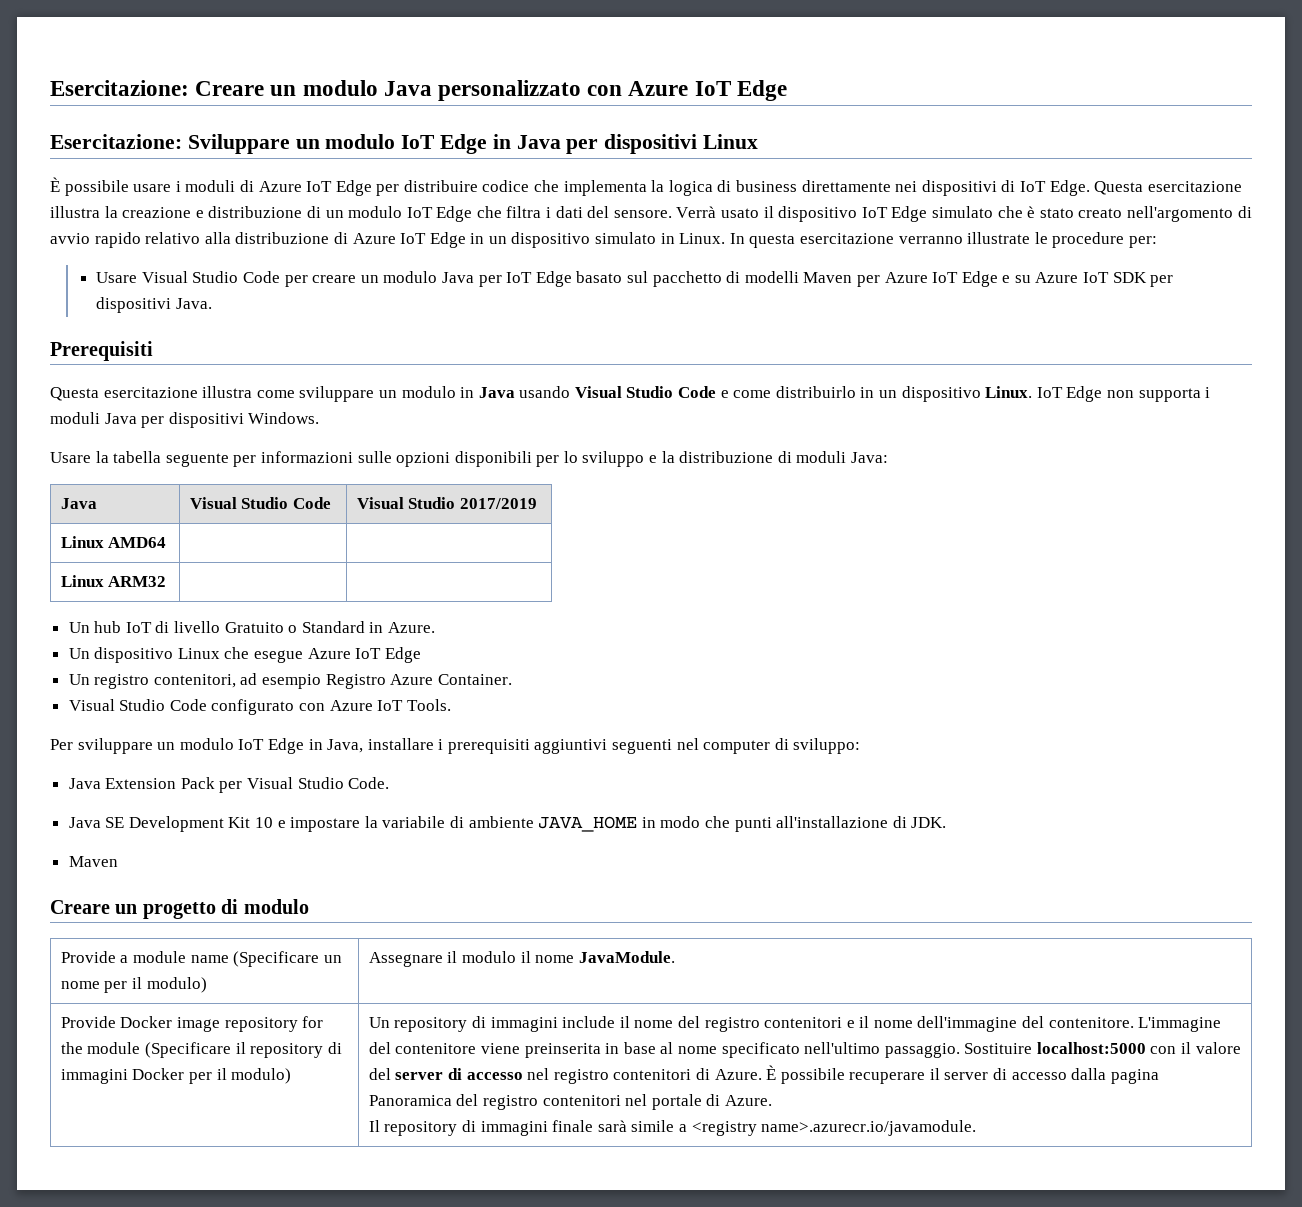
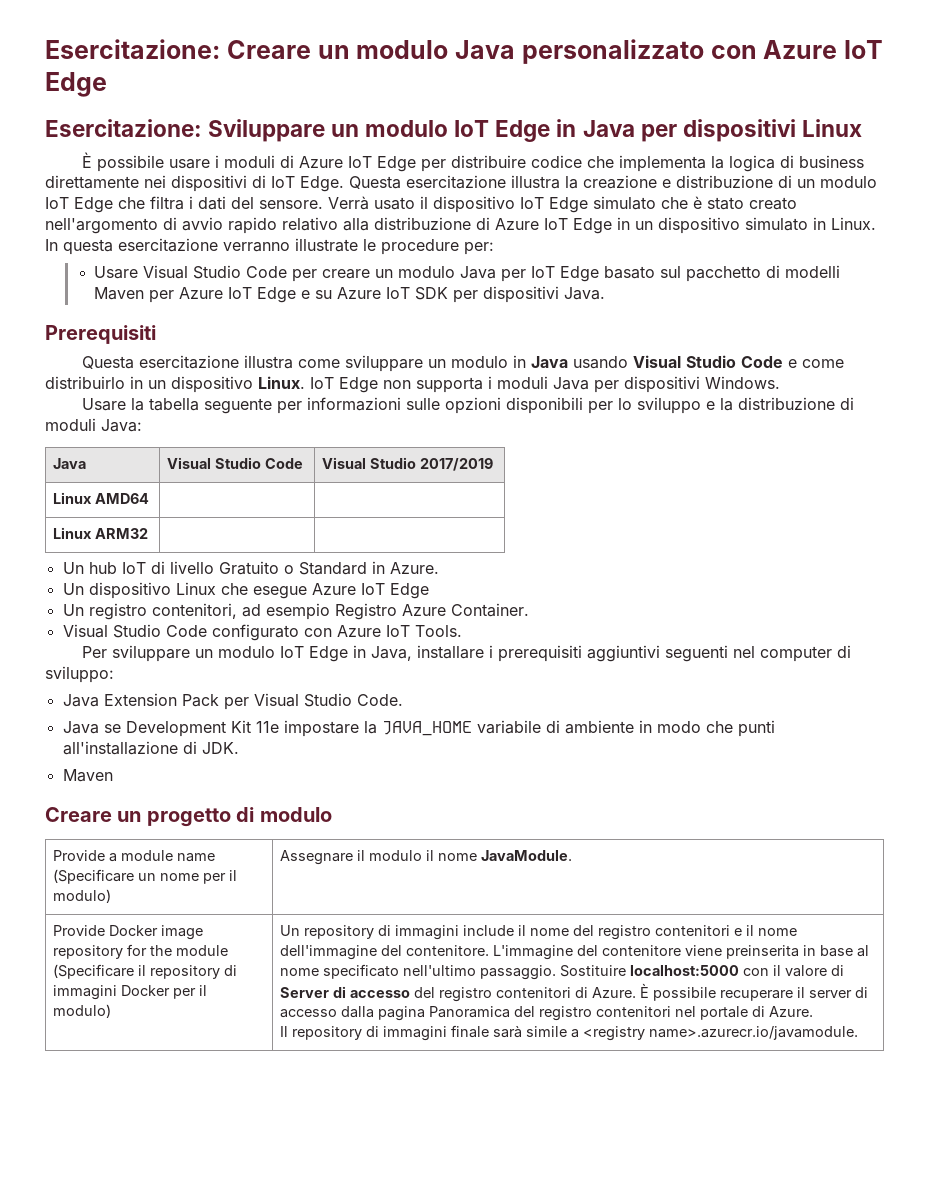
- Java SE Development Kit 10 e impostare la variabile di ambiente JAVA_HOME in modo che punti all'installazione di JDK.
+ Java se Development Kit 11e impostare la JAVA_HOME variabile di ambiente in modo che punti all'installazione di JDK.
- Sostituire localhost:5000 con il valore del server di accesso nel registro contenitori di Azure.
+ Sostituire localhost:5000 con il valore di Server di accesso del registro contenitori di Azure.

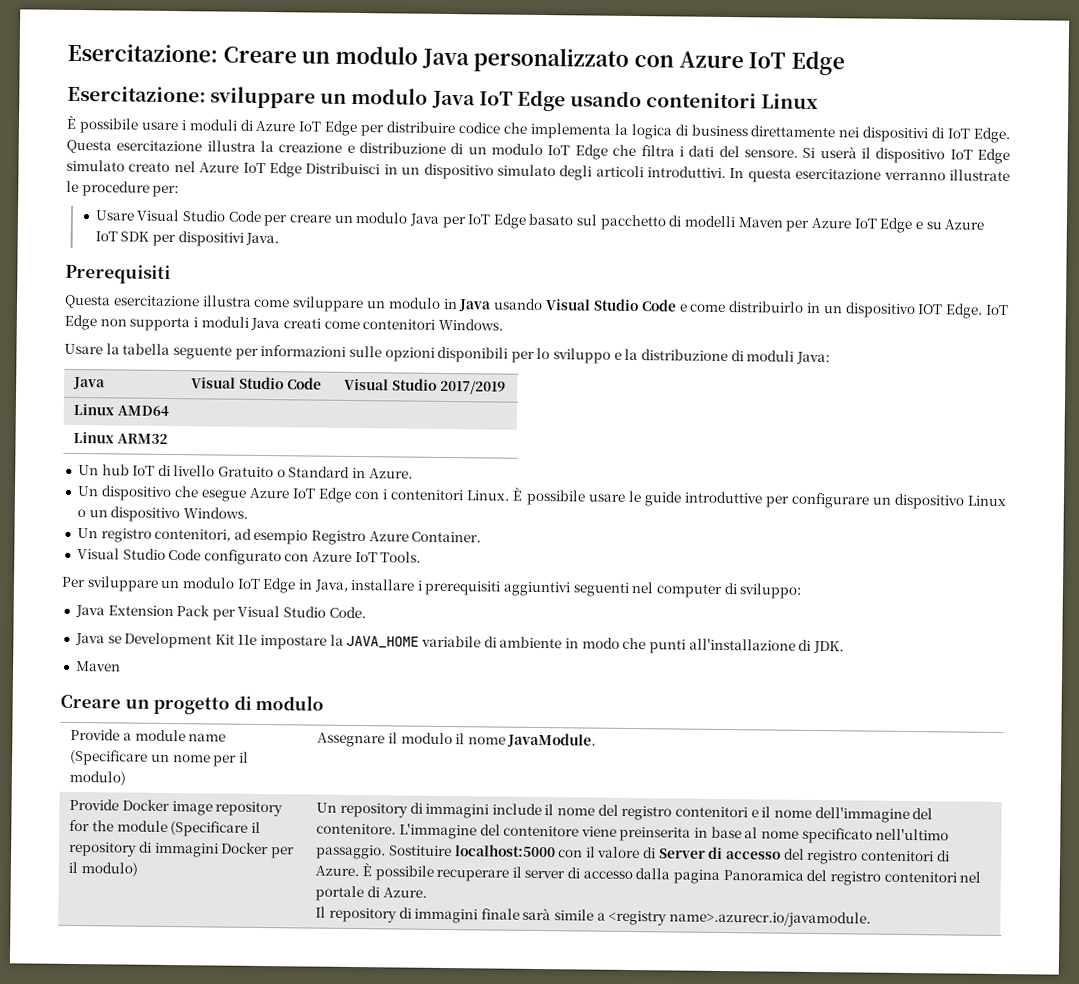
- Esercitazione: Sviluppare un modulo IoT Edge in Java per dispositivi Linux
+ Esercitazione: sviluppare un modulo Java IoT Edge usando contenitori Linux
- Verrà usato il dispositivo IoT Edge simulato che è stato creato nell'argomento di avvio rapido relativo alla distribuzione di Azure IoT Edge in un dispositivo simulato in Linux.
+ Si userà il dispositivo IoT Edge simulato creato nel Azure IoT Edge Distribuisci in un dispositivo simulato degli articoli introduttivi.
- Questa esercitazione illustra come sviluppare un modulo in Java usando Visual Studio Code e come distribuirlo in un dispositivo Linux.
+ Questa esercitazione illustra come sviluppare un modulo in Java usando Visual Studio Code e come distribuirlo in un dispositivo IOT Edge.
- IoT Edge non supporta i moduli Java per dispositivi Windows.
+ IoT Edge non supporta i moduli Java creati come contenitori Windows.
- Un dispositivo Linux che esegue Azure IoT Edge
+ Un dispositivo che esegue Azure IoT Edge con i contenitori Linux. È possibile usare le guide introduttive per configurare un dispositivo Linux o un dispositivo Windows.

